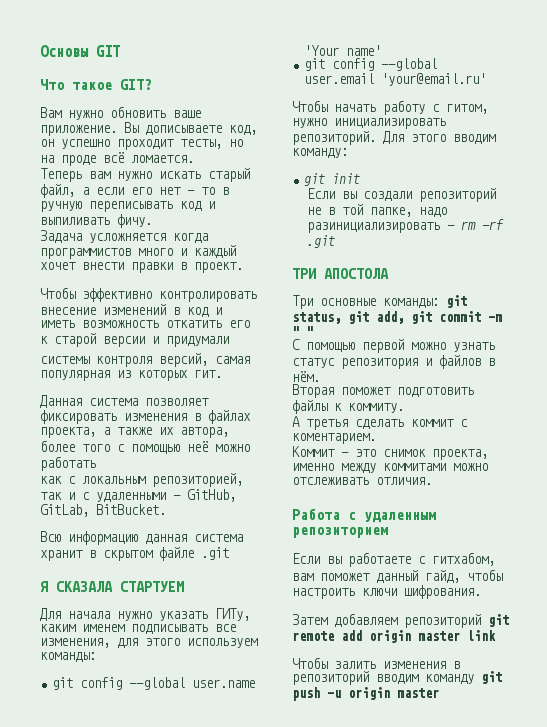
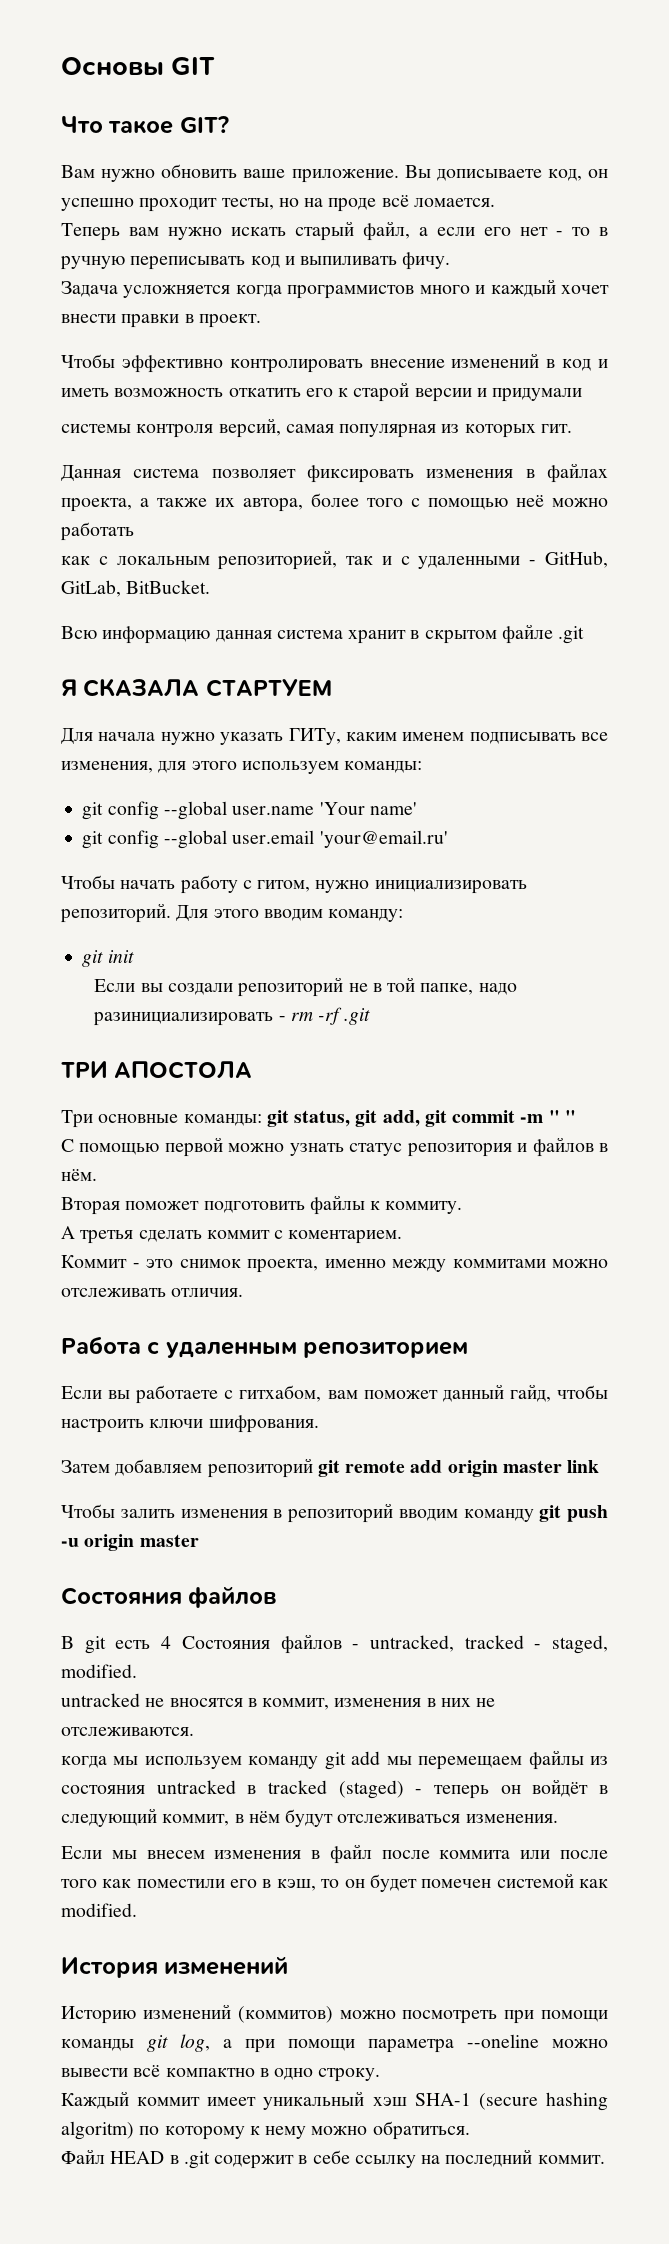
  Чтобы залить изменения в репозиторий вводим команду git push -u origin master
+ Состояния файлов
+ В git есть 4 Состояния файлов - untracked, tracked - staged, modified.
+ untracked не вносятся в коммит, изменения в них не отслеживаются.
+ когда мы используем команду git add мы перемещаем файлы из состояния untracked в tracked (staged) - теперь он войдёт в следующий коммит, в нём будут отслеживаться изменения.
+ Если мы внесем изменения в файл после коммита или после того как поместили его в кэш, то он будет помечен системой как modified.
+ История изменений
+ Историю изменений (коммитов) можно посмотреть при помощи команды git log, а при помощи параметра --oneline можно вывести всё компактно в одно строку.
+ Каждый коммит имеет уникальный хэш SHA-1 (secure hashing algoritm) по которому к нему можно обратиться.
+ Файл HEAD в .git содержит в себе ссылку на последний коммит.

